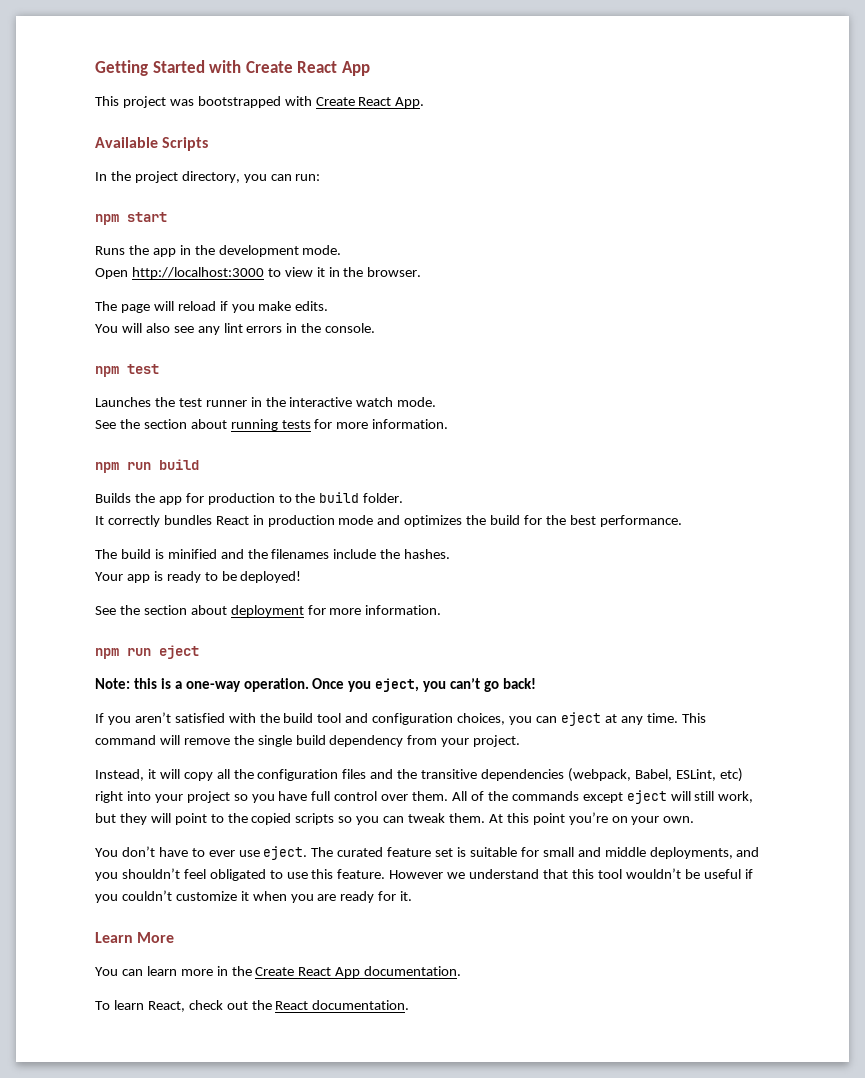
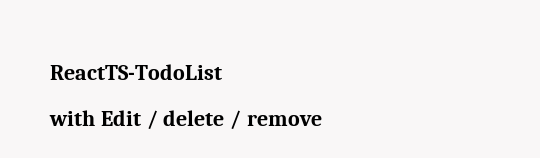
- Getting Started with Create React App
- This project was bootstrapped with Create React App.
- Available Scripts
- In the project directory, you can run:
- npm start
- Runs the app in the development mode.
- Open http://localhost:3000 to view it in the browser.
- The page will reload if you make edits.
- You will also see any lint errors in the console.
- npm test
- Launches the test runner in the interactive watch mode.
- See the section about running tests for more information.
- npm run build
- Builds the app for production to the build folder.
- It correctly bundles React in production mode and optimizes the build for the best performance.
- The build is minified and the filenames include the hashes.
- Your app is ready to be deployed!
- See the section about deployment for more information.
- npm run eject
- Note: this is a one-way operation. Once you eject, you can’t go back!
- If you aren’t satisfied with the build tool and configuration choices, you can eject at any time. This command will remove the single build dependency from your project.
- Instead, it will copy all the configuration files and the transitive dependencies (webpack, Babel, ESLint, etc) right into your project so you have full control over them. All of the commands except eject will still work, but they will point to the copied scripts so you can tweak them. At this point you’re on your own.
- You don’t have to ever use eject. The curated feature set is suitable for small and middle deployments, and you shouldn’t feel obligated to use this feature. However we understand that this tool wouldn’t be useful if you couldn’t customize it when you are ready for it.
- Learn More
- You can learn more in the Create React App documentation.
- To learn React, check out the React documentation.
+ ReactTS-TodoList
+ with Edit / delete / remove

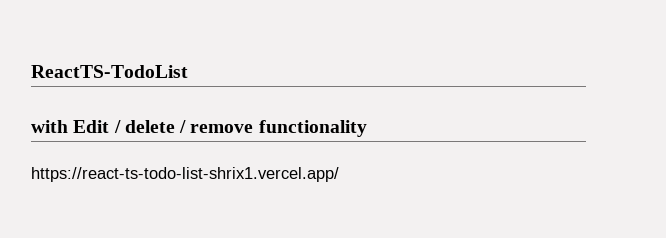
- with Edit / delete / remove
+ with Edit / delete / remove functionality
+ https://react-ts-todo-list-shrix1.vercel.app/

